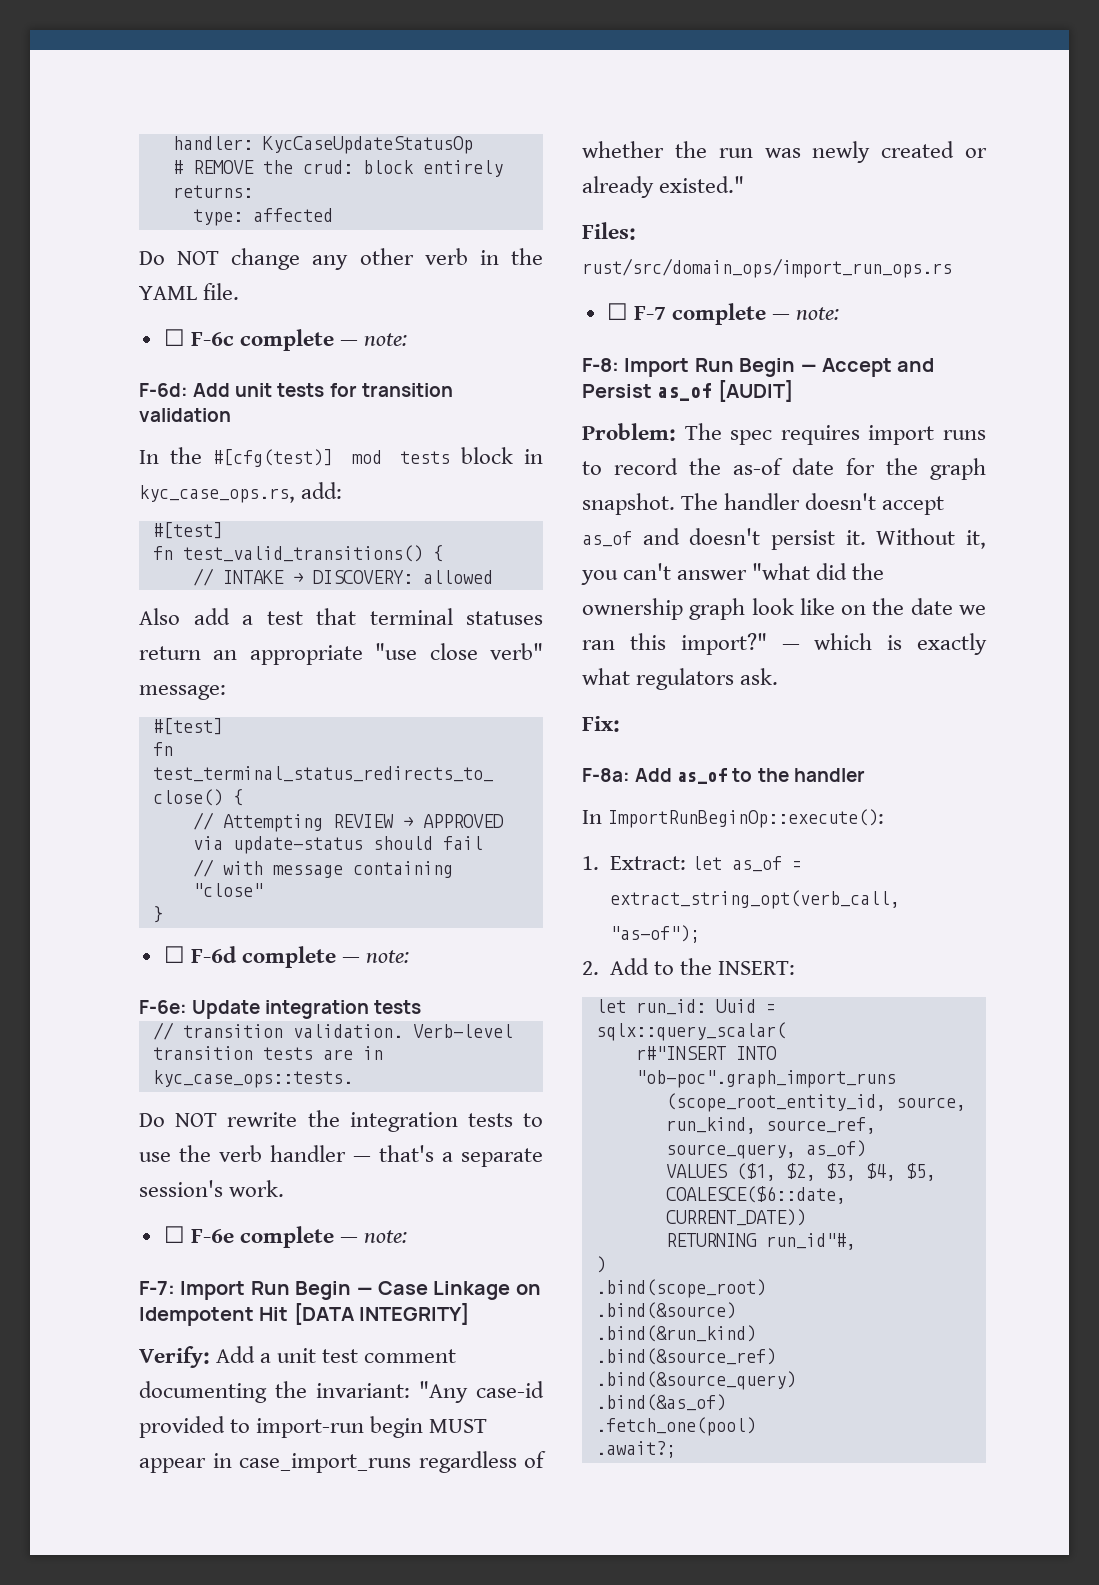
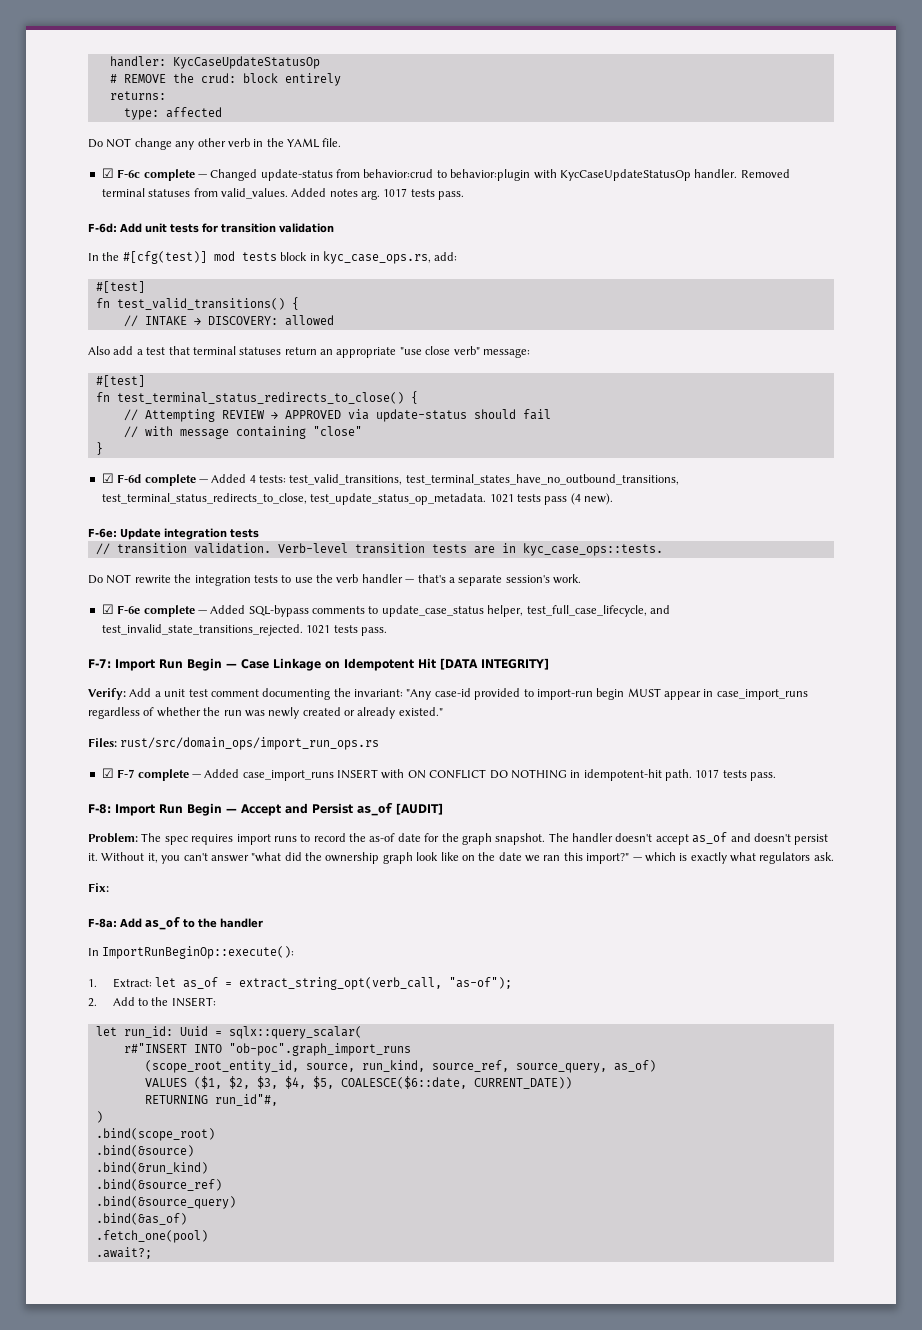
- ☐ F-6c complete — note:
+ ☑ F-6c complete — Changed update-status from behavior:crud to behavior:plugin with KycCaseUpdateStatusOp handler. Removed terminal statuses from valid_values. Added notes arg. 1017 tests pass.
- ☐ F-6d complete — note:
+ ☑ F-6d complete — Added 4 tests: test_valid_transitions, test_terminal_states_have_no_outbound_transitions, test_terminal_status_redirects_to_close, test_update_status_op_metadata. 1021 tests pass (4 new).
- ☐ F-6e complete — note:
+ ☑ F-6e complete — Added SQL-bypass comments to update_case_status helper, test_full_case_lifecycle, and test_invalid_state_transitions_rejected. 1021 tests pass.
- ☐ F-7 complete — note:
+ ☑ F-7 complete — Added case_import_runs INSERT with ON CONFLICT DO NOTHING in idempotent-hit path. 1017 tests pass.

